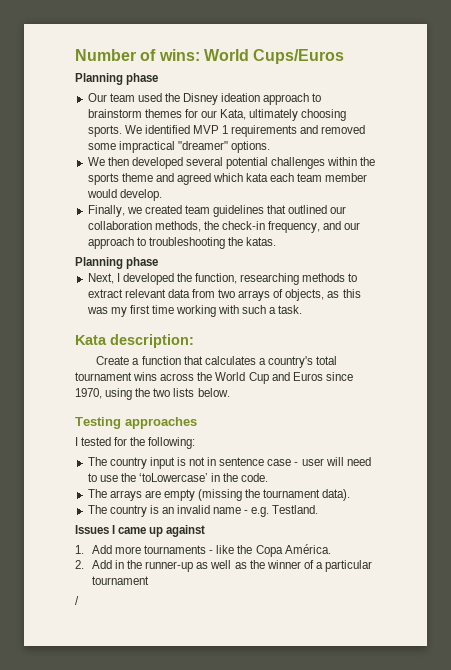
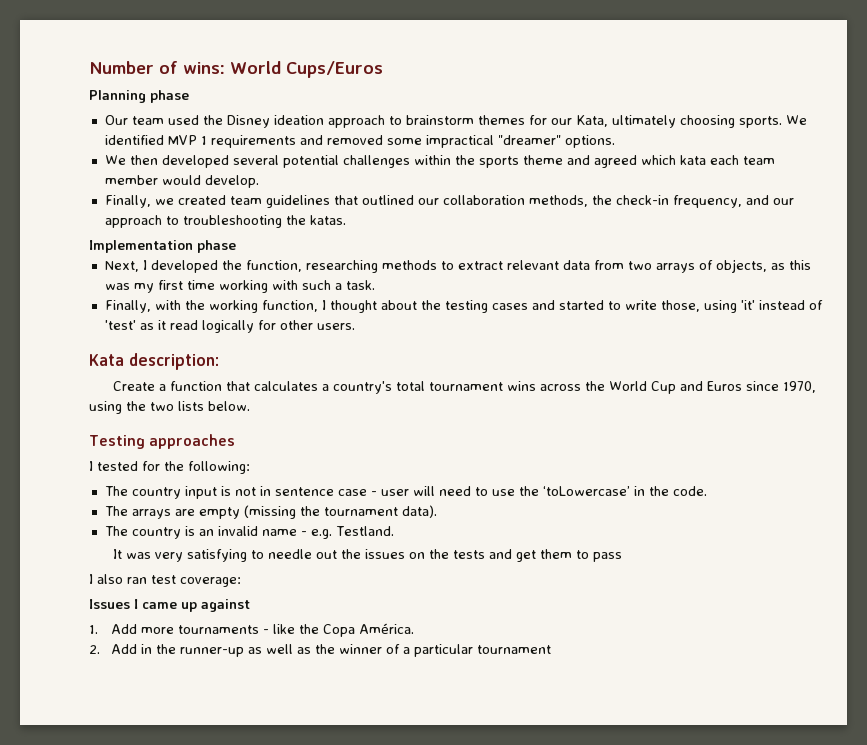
  Finally, we created team guidelines that outlined our collaboration methods, the check-in frequency, and our approach to troubleshooting the katas.
- Planning phase
+ Implementation phase
+ Finally, with the working function, I thought about the testing cases and started to write those, using 'it' instead of 'test' as it read logically for other users.
+ It was very satisfying to needle out the issues on the tests and get them to pass
+ I also ran test coverage:
- /

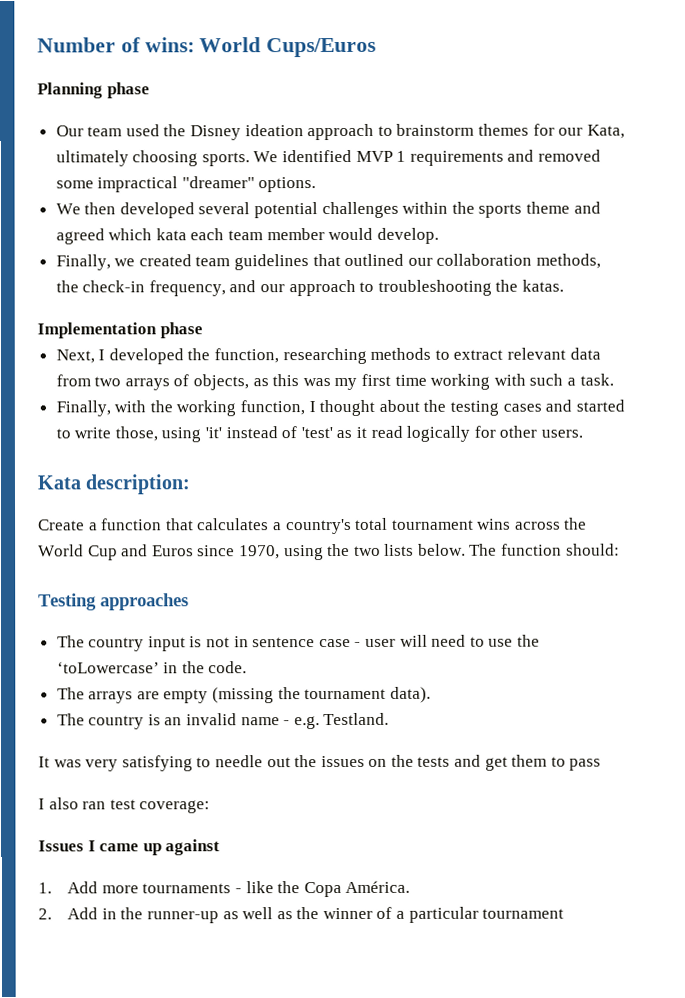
+ The function should:
- I tested for the following:

